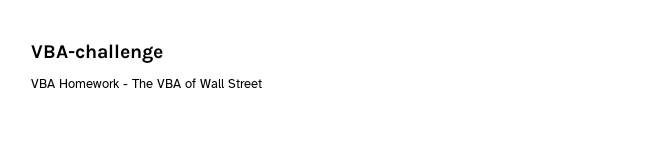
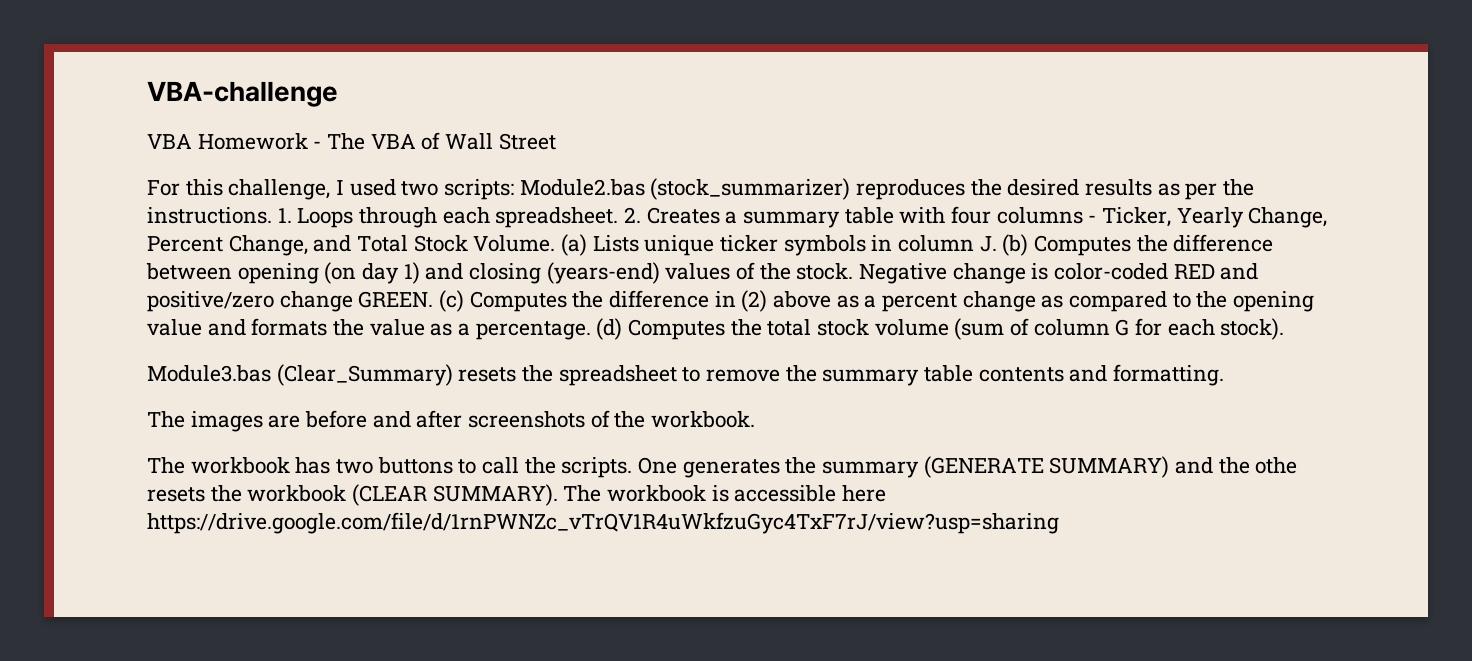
+ For this challenge, I used two scripts: Module2.bas (stock_summarizer) reproduces the desired results as per the instructions. 1. Loops through each spreadsheet. 2. Creates a summary table with four columns - Ticker, Yearly Change, Percent Change, and Total Stock Volume. (a) Lists unique ticker symbols in column J. (b) Computes the difference between opening (on day 1) and closing (years-end) values of the stock. Negative change is color-coded RED and positive/zero change GREEN. (c) Computes the difference in (2) above as a percent change as compared to the opening value and formats the value as a percentage. (d) Computes the total stock volume (sum of column G for each stock).
+ Module3.bas (Clear_Summary) resets the spreadsheet to remove the summary table contents and formatting.
+ The images are before and after screenshots of the workbook.
+ The workbook has two buttons to call the scripts. One generates the summary (GENERATE SUMMARY) and the othe resets the workbook (CLEAR SUMMARY). The workbook is accessible here https://drive.google.com/file/d/1rnPWNZc_vTrQV1R4uWkfzuGyc4TxF7rJ/view?usp=sharing

